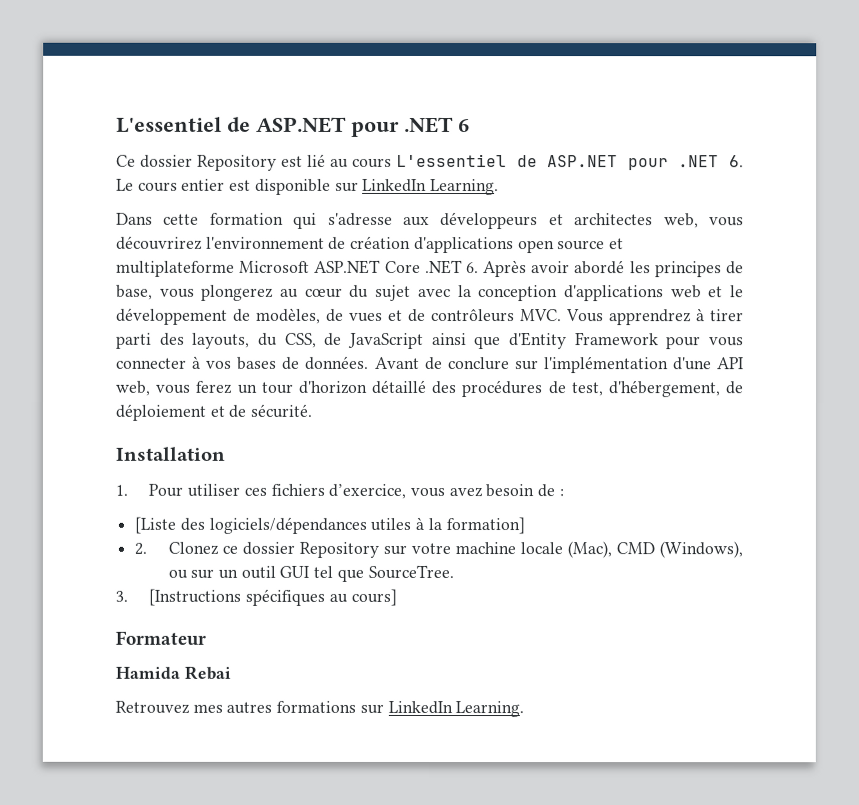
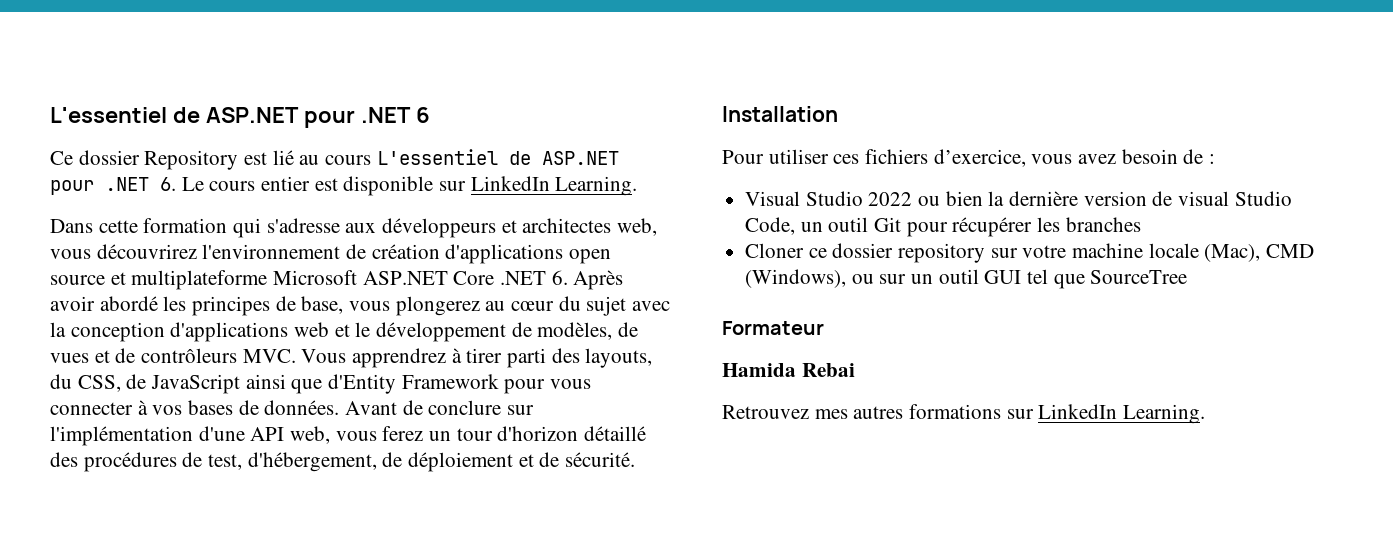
- 1. Pour utiliser ces fichiers d’exercice, vous avez besoin de :
+ Pour utiliser ces fichiers d’exercice, vous avez besoin de :
- [Liste des logiciels/dépendances utiles à la formation]
- 2. Clonez ce dossier Repository sur votre machine locale (Mac), CMD (Windows), ou sur un outil GUI tel que SourceTree.
- 3. [Instructions spécifiques au cours]
+ Visual Studio 2022 ou bien la dernière version de visual Studio Code, un outil Git pour récupérer les branches
+ Cloner ce dossier repository sur votre machine locale (Mac), CMD (Windows), ou sur un outil GUI tel que SourceTree

